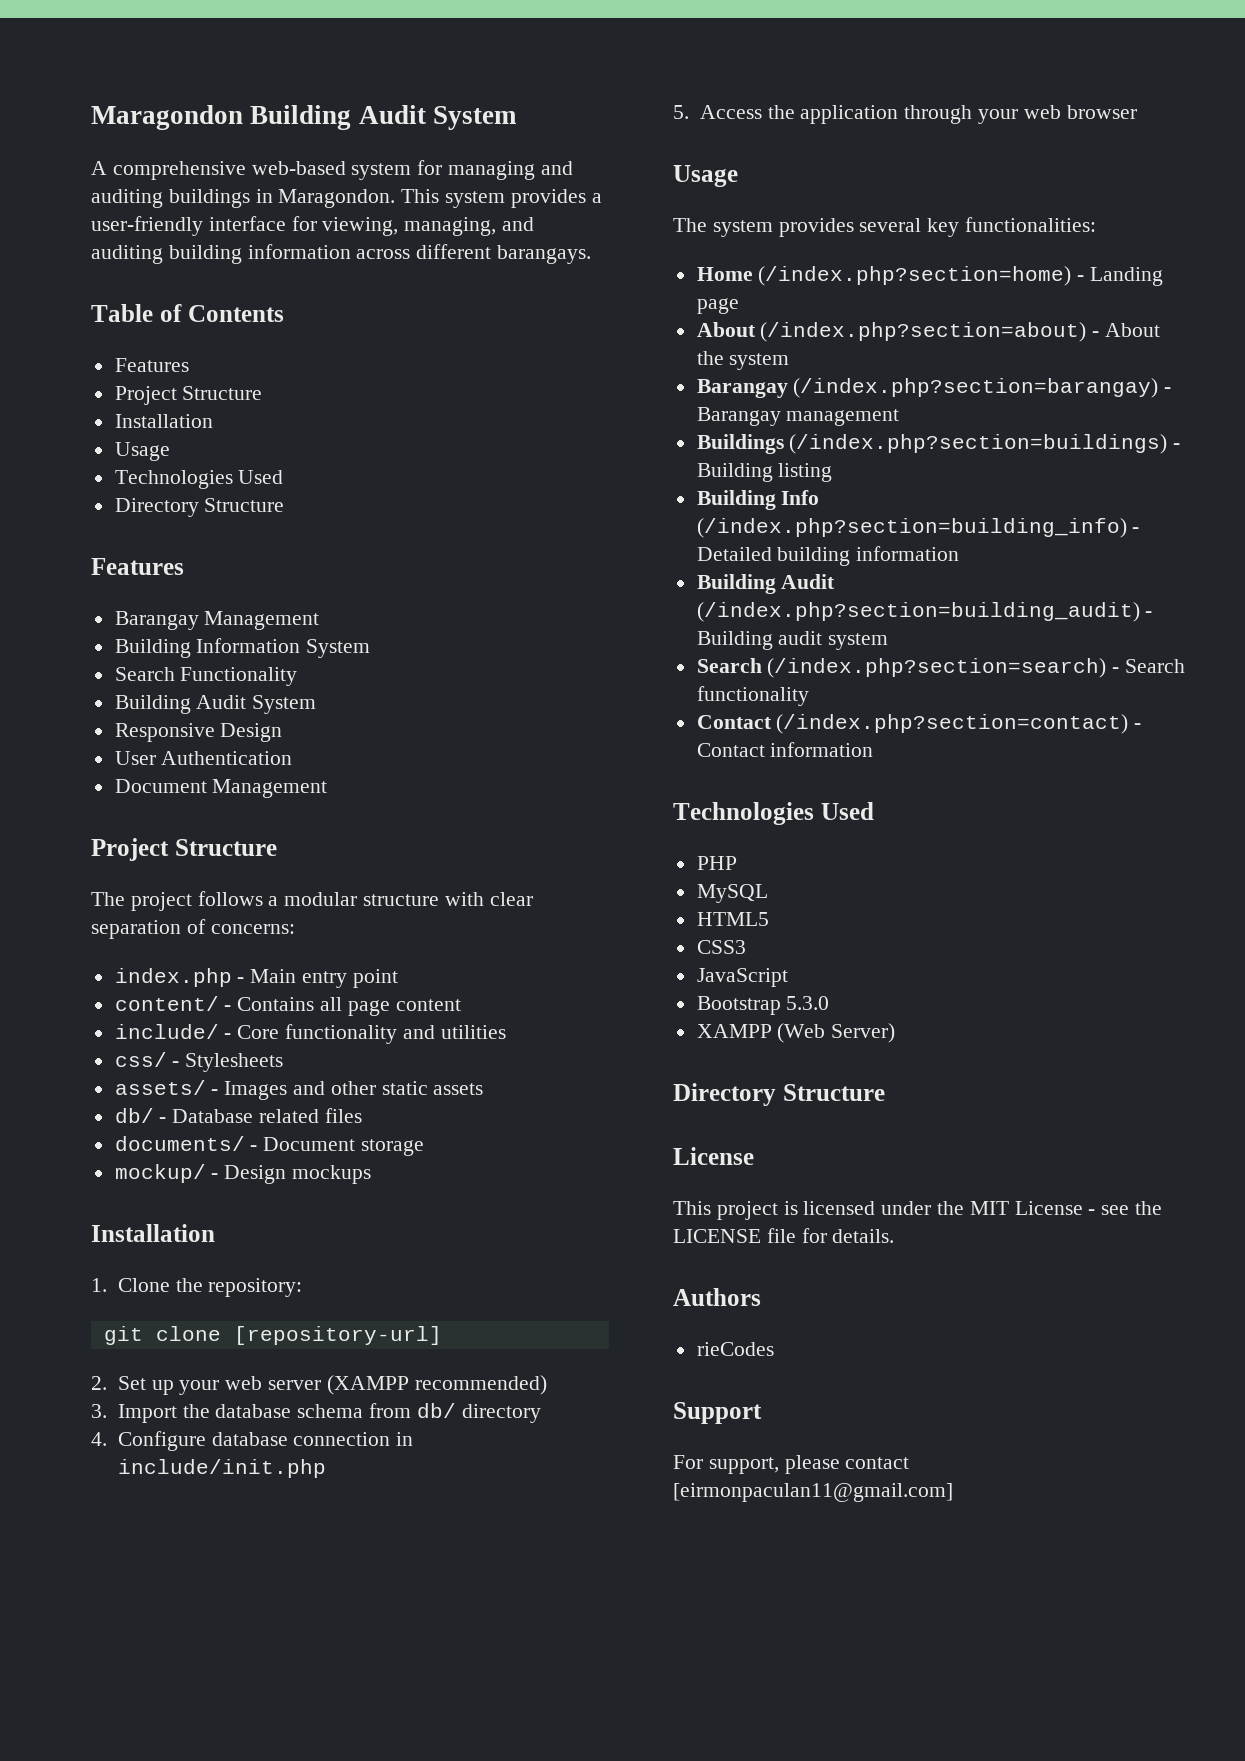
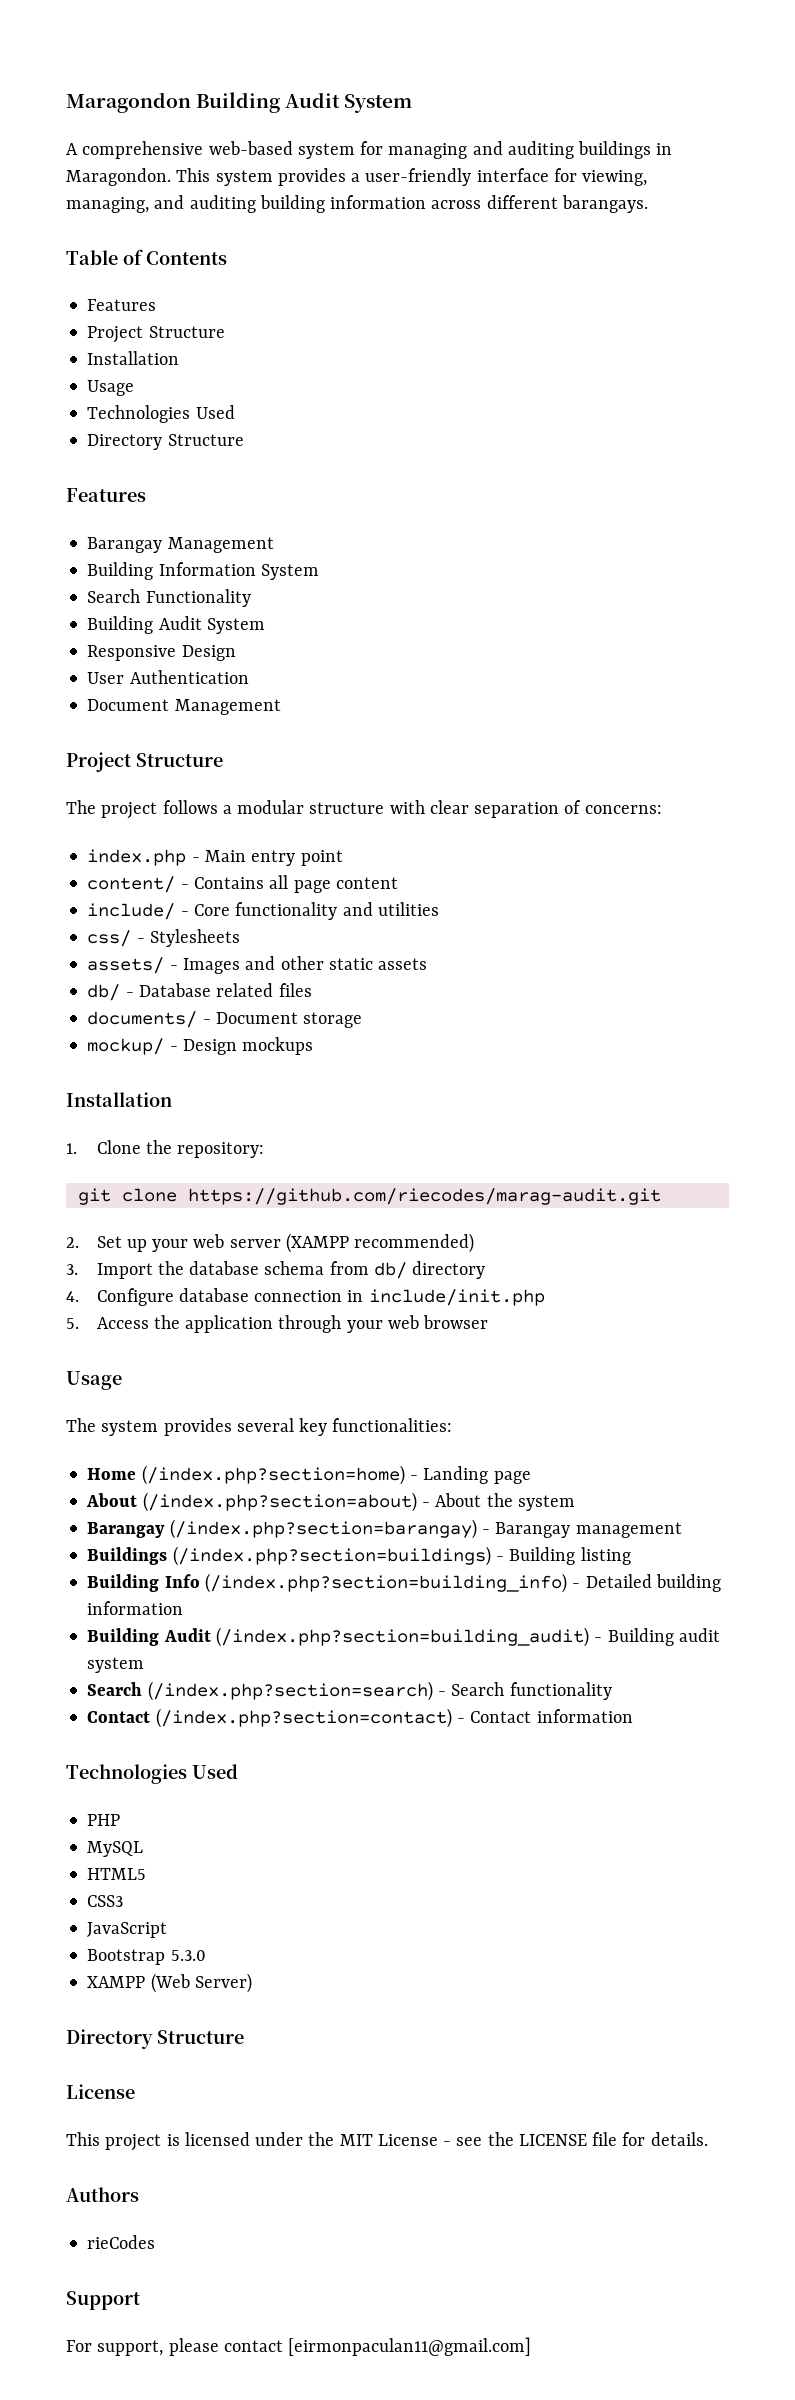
- git clone [repository-url]
+ git clone https://github.com/riecodes/marag-audit.git

